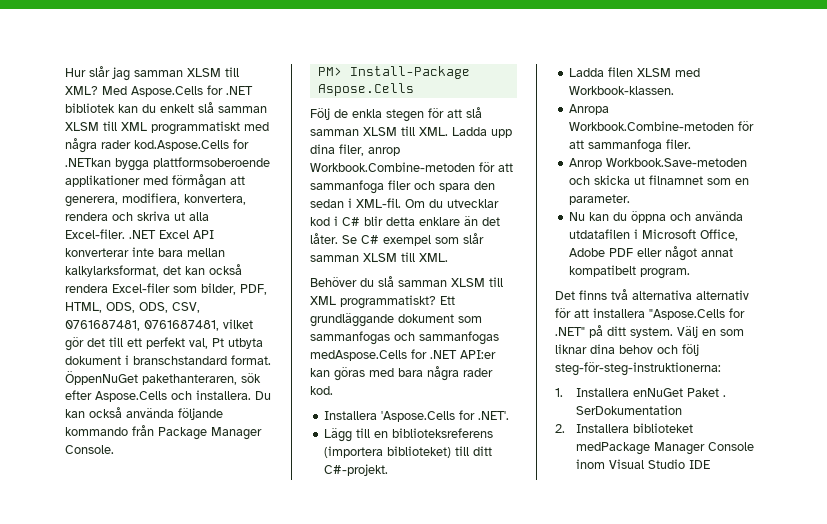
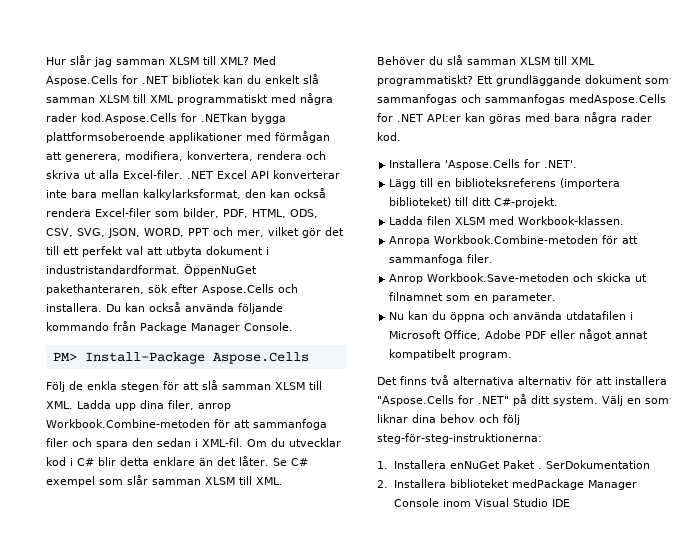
- Med Aspose.Cells for .NET bibliotek kan du enkelt slå samman XLSM till XML programmatiskt med några rader kod.Aspose.Cells for .NETkan bygga plattformsoberoende applikationer med förmågan att generera, modifiera, konvertera, rendera och skriva ut alla Excel-filer. .NET Excel API konverterar inte bara mellan kalkylarksformat, det kan också rendera Excel-filer som bilder, PDF, HTML, ODS, ODS, CSV, 0761687481, 0761687481, vilket gör det till ett perfekt val, Pt utbyta dokument i branschstandard format.
+ Med Aspose.Cells for .NET bibliotek kan du enkelt slå samman XLSM till XML programmatiskt med några rader kod.Aspose.Cells for .NETkan bygga plattformsoberoende applikationer med förmågan att generera, modifiera, konvertera, rendera och skriva ut alla Excel-filer. .NET Excel API konverterar inte bara mellan kalkylarksformat, den kan också rendera Excel-filer som bilder, PDF, HTML, ODS, CSV, SVG, JSON, WORD, PPT och mer, vilket gör det till ett perfekt val att utbyta dokument i industristandardformat.

